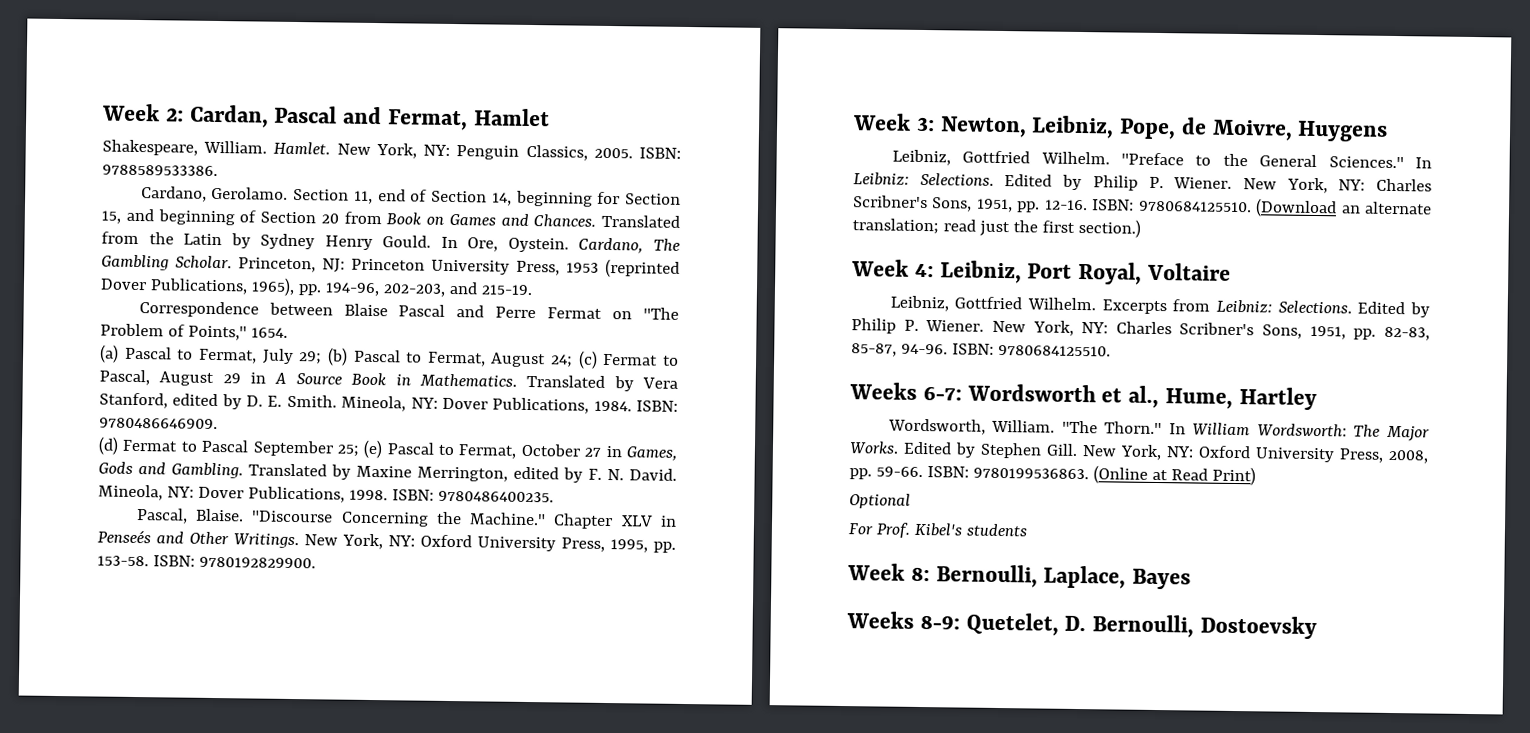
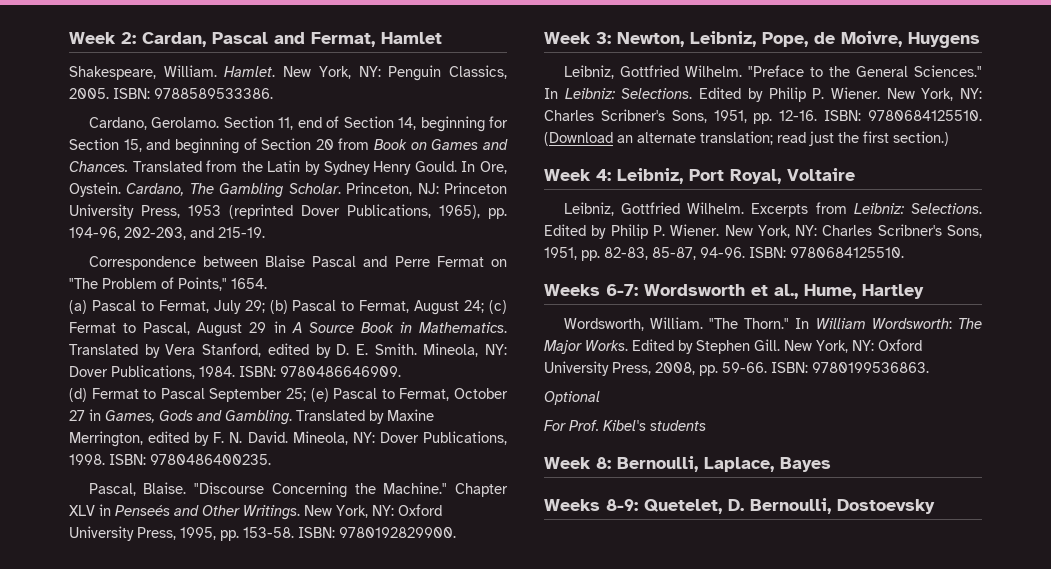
- (Online at Read Print)

